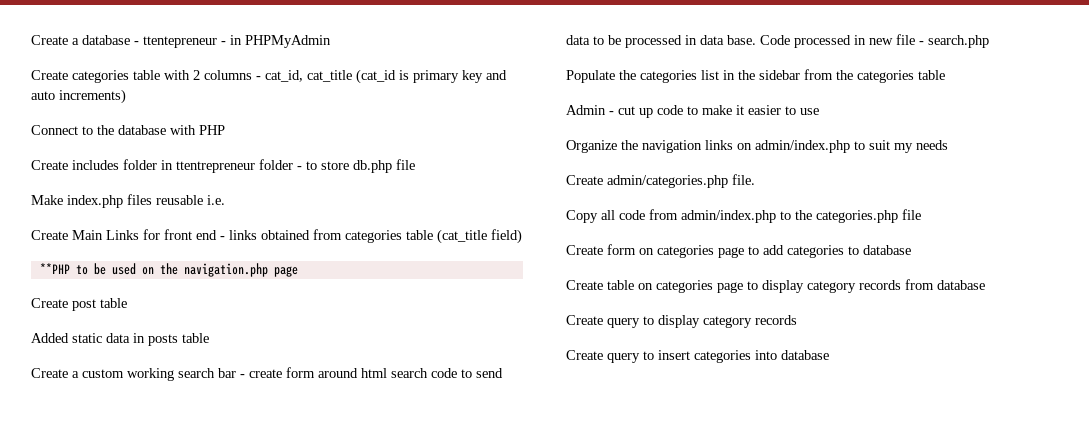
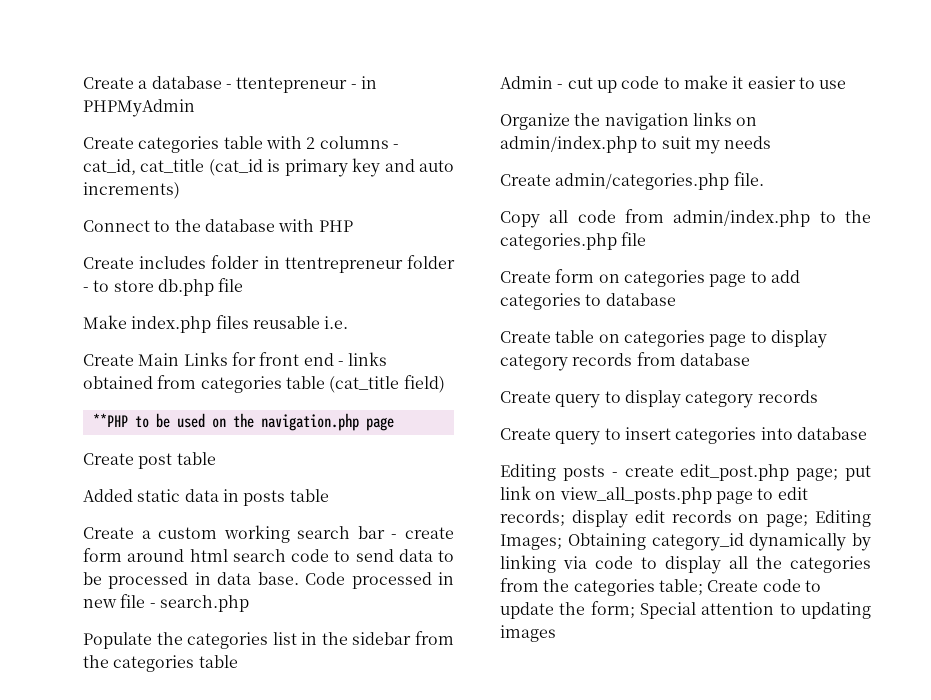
+ Editing posts - create edit_post.php page; put link on view_all_posts.php page to edit records; display edit records on page; Editing Images; Obtaining category_id dynamically by linking via code to display all the categories from the categories table; Create code to update the form; Special attention to updating images

